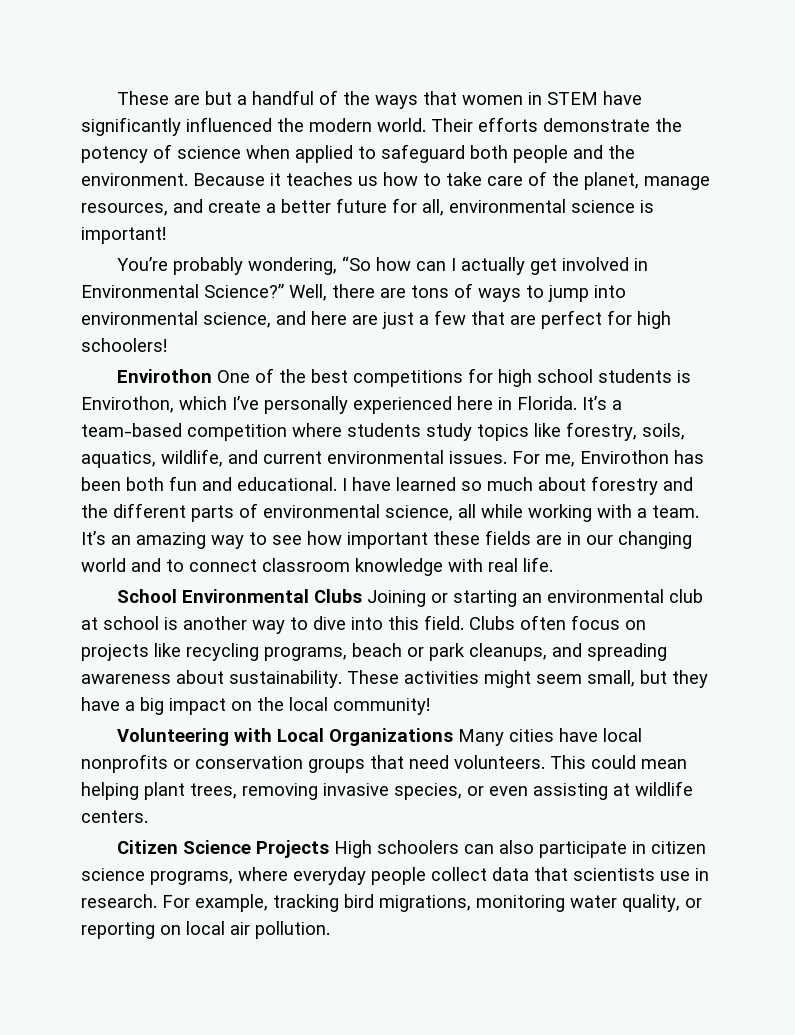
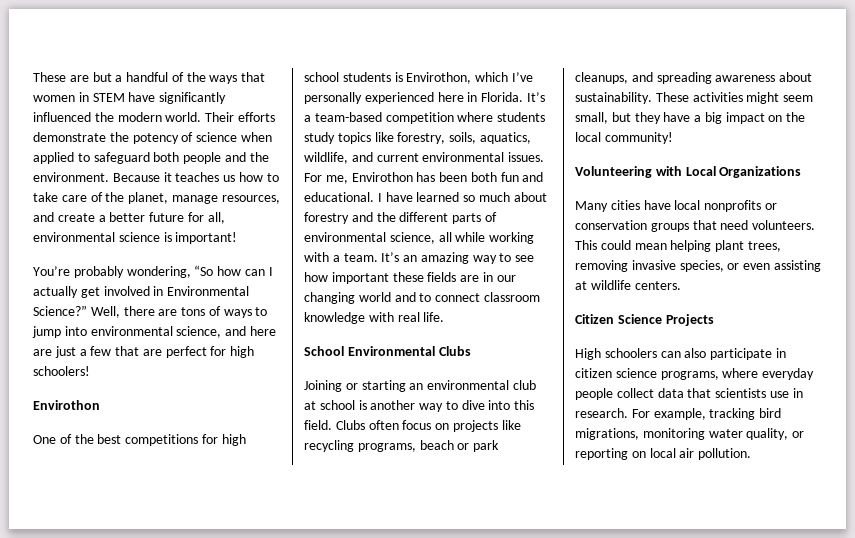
  Well, there are tons of ways to jump into environmental science, and here are just a few that are perfect for high schoolers!
- Envirothon One of the best competitions for high school students is Envirothon, which I’ve personally experienced here in Florida.
+ Envirothon
+ One of the best competitions for high school students is Envirothon, which I’ve personally experienced here in Florida.
- School Environmental Clubs Joining or starting an environmental club at school is another way to dive into this field.
+ School Environmental Clubs
+ Joining or starting an environmental club at school is another way to dive into this field.
- Volunteering with Local Organizations Many cities have local nonprofits or conservation groups that need volunteers.
+ Volunteering with Local Organizations
+ Many cities have local nonprofits or conservation groups that need volunteers.
- Citizen Science Projects High schoolers can also participate in citizen science programs, where everyday people collect data that scientists use in research.
+ Citizen Science Projects
+ High schoolers can also participate in citizen science programs, where everyday people collect data that scientists use in research.

